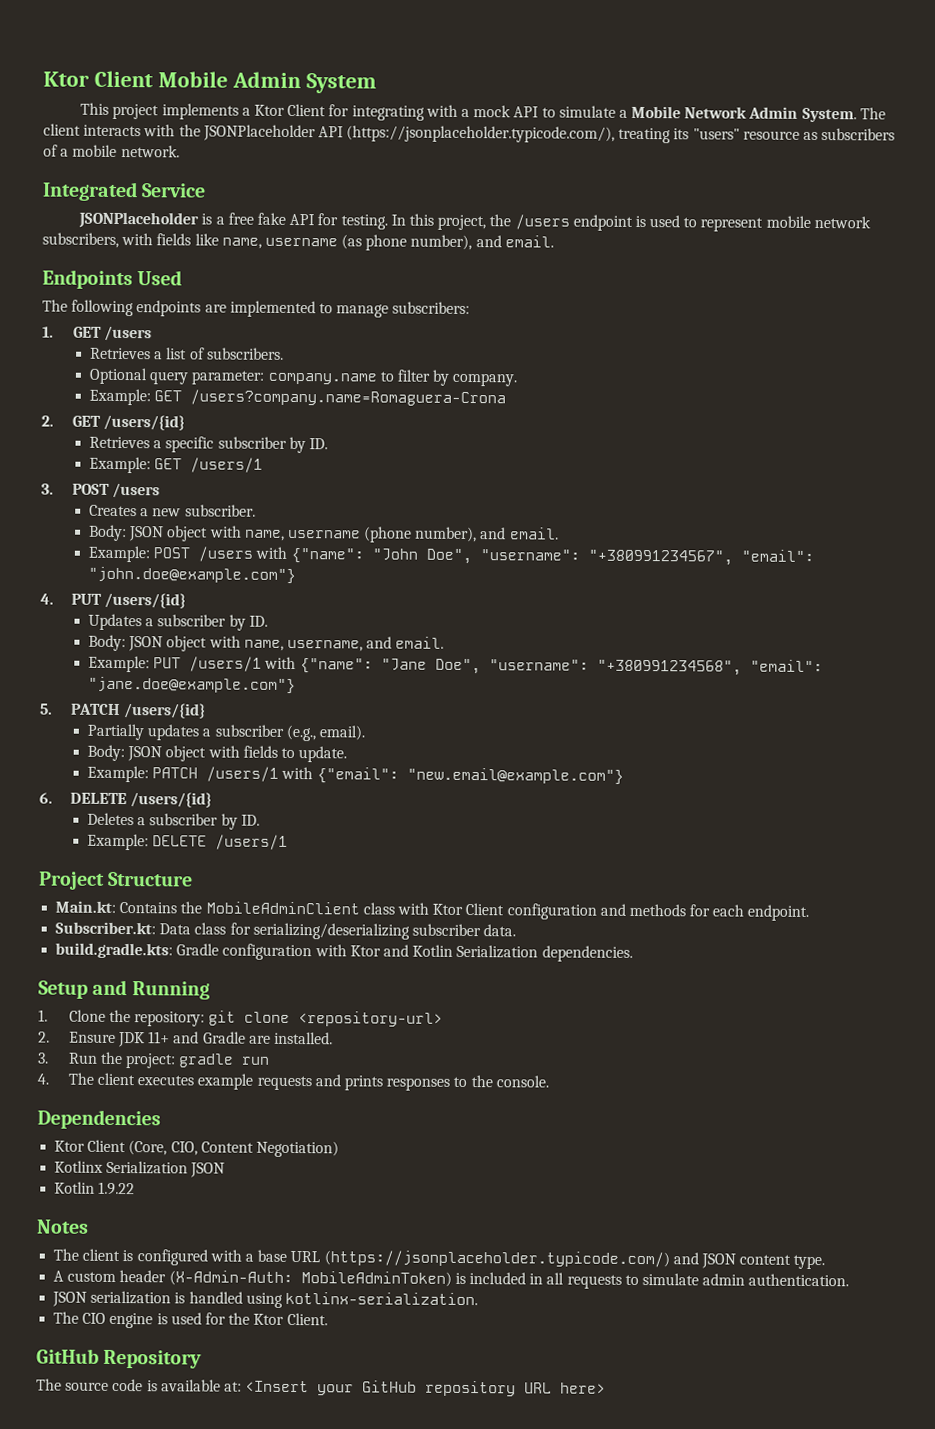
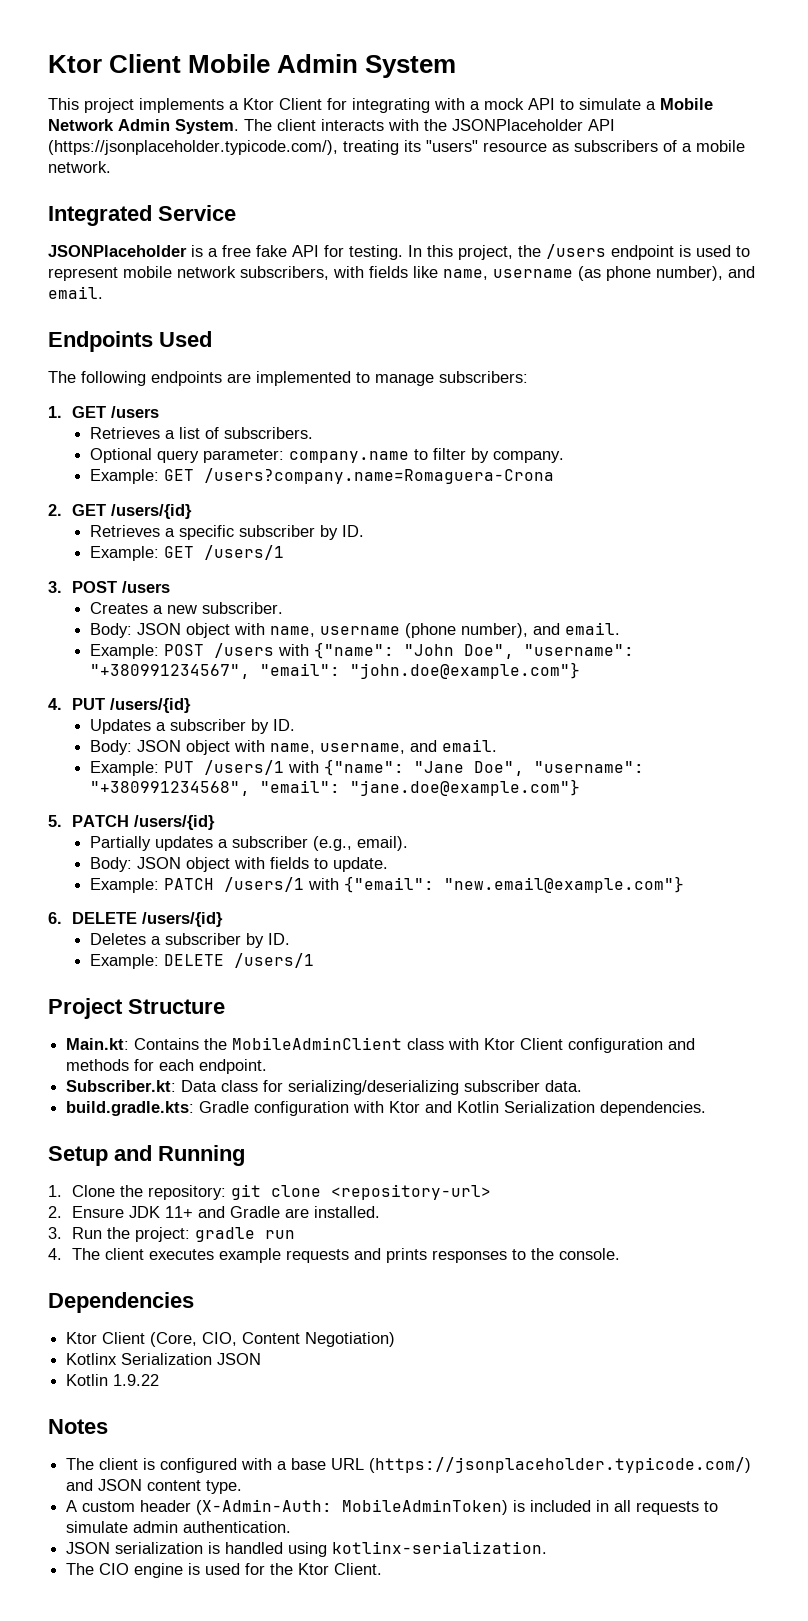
- GitHub Repository
- The source code is available at: <Insert your GitHub repository URL here>

